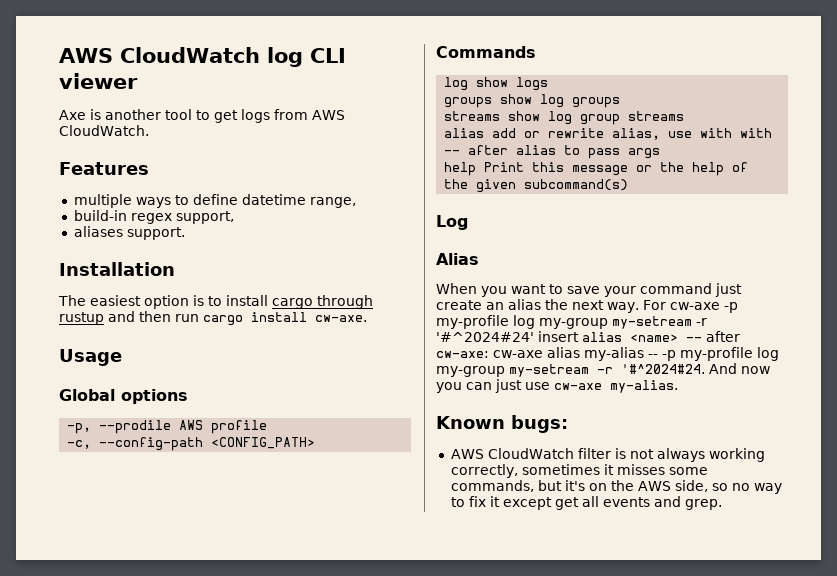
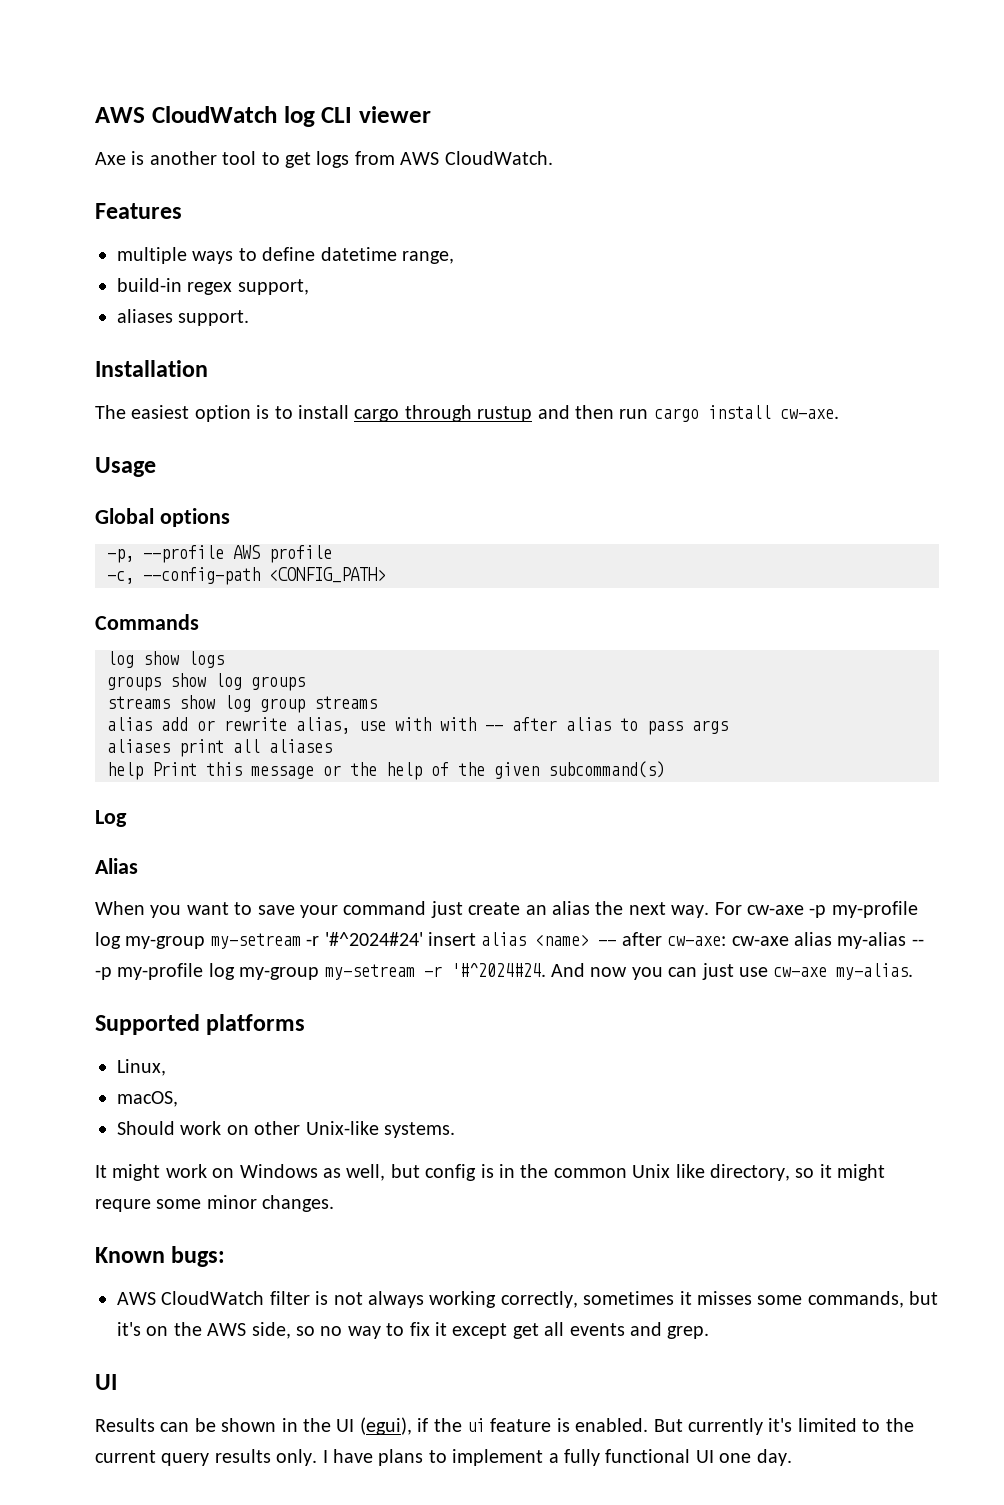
- -p, --prodile AWS profile
+ -p, --profile AWS profile
+ aliases print all aliases
+ Supported platforms
+ Linux,
+ macOS,
+ Should work on other Unix-like systems.
+ It might work on Windows as well, but config is in the common Unix like directory, so it might requre some minor changes.
  AWS CloudWatch filter is not always working correctly, sometimes it misses some commands, but it's on the AWS side, so no way to fix it except get all events and grep.
+ UI
+ Results can be shown in the UI (egui), if the ui feature is enabled. But currently it's limited to the current query results only. I have plans to implement a fully functional UI one day.

